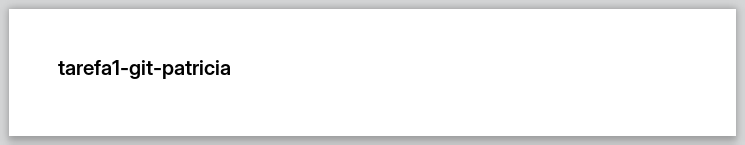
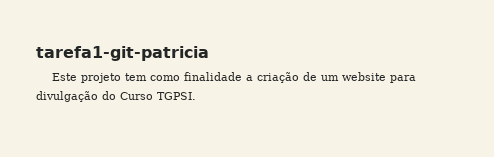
+ Este projeto tem como finalidade a criação de um website para divulgação do Curso TGPSI.

